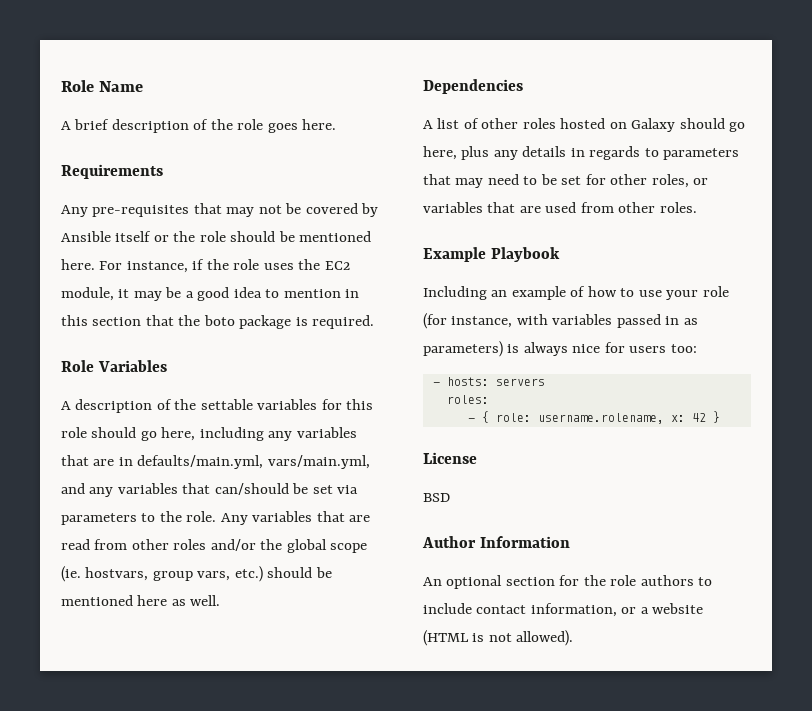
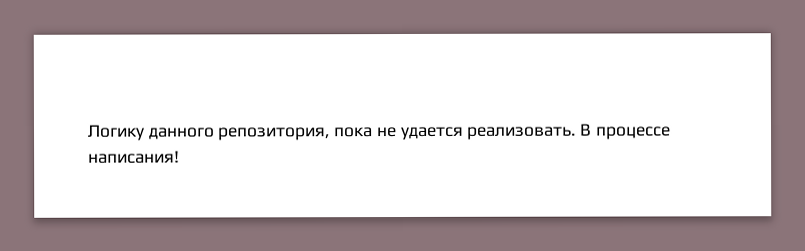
- Role Name
- A brief description of the role goes here.
- Requirements
- Any pre-requisites that may not be covered by Ansible itself or the role should be mentioned here. For instance, if the role uses the EC2 module, it may be a good idea to mention in this section that the boto package is required.
- Role Variables
- A description of the settable variables for this role should go here, including any variables that are in defaults/main.yml, vars/main.yml, and any variables that can/should be set via parameters to the role. Any variables that are read from other roles and/or the global scope (ie. hostvars, group vars, etc.) should be mentioned here as well.
- Dependencies
- A list of other roles hosted on Galaxy should go here, plus any details in regards to parameters that may need to be set for other roles, or variables that are used from other roles.
- Example Playbook
- Including an example of how to use your role (for instance, with variables passed in as parameters) is always nice for users too:
- - hosts: servers
- roles:
- - { role: username.rolename, x: 42 }
- License
- BSD
- Author Information
- An optional section for the role authors to include contact information, or a website (HTML is not allowed).
+ Логику данного репозитория, пока не удается реализовать. В процессе написания!

